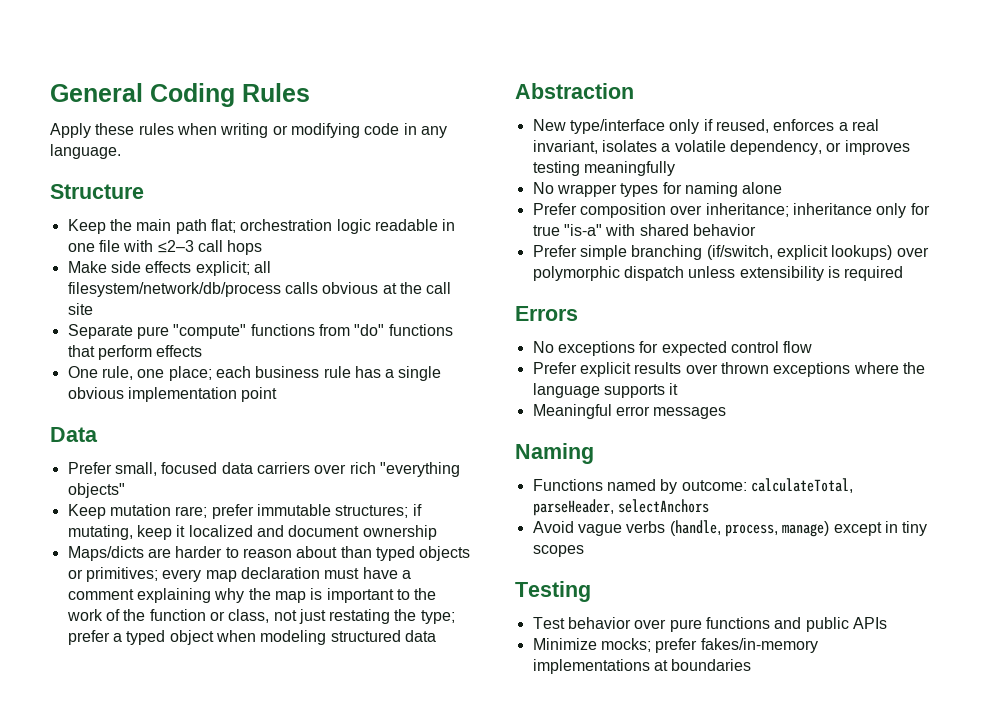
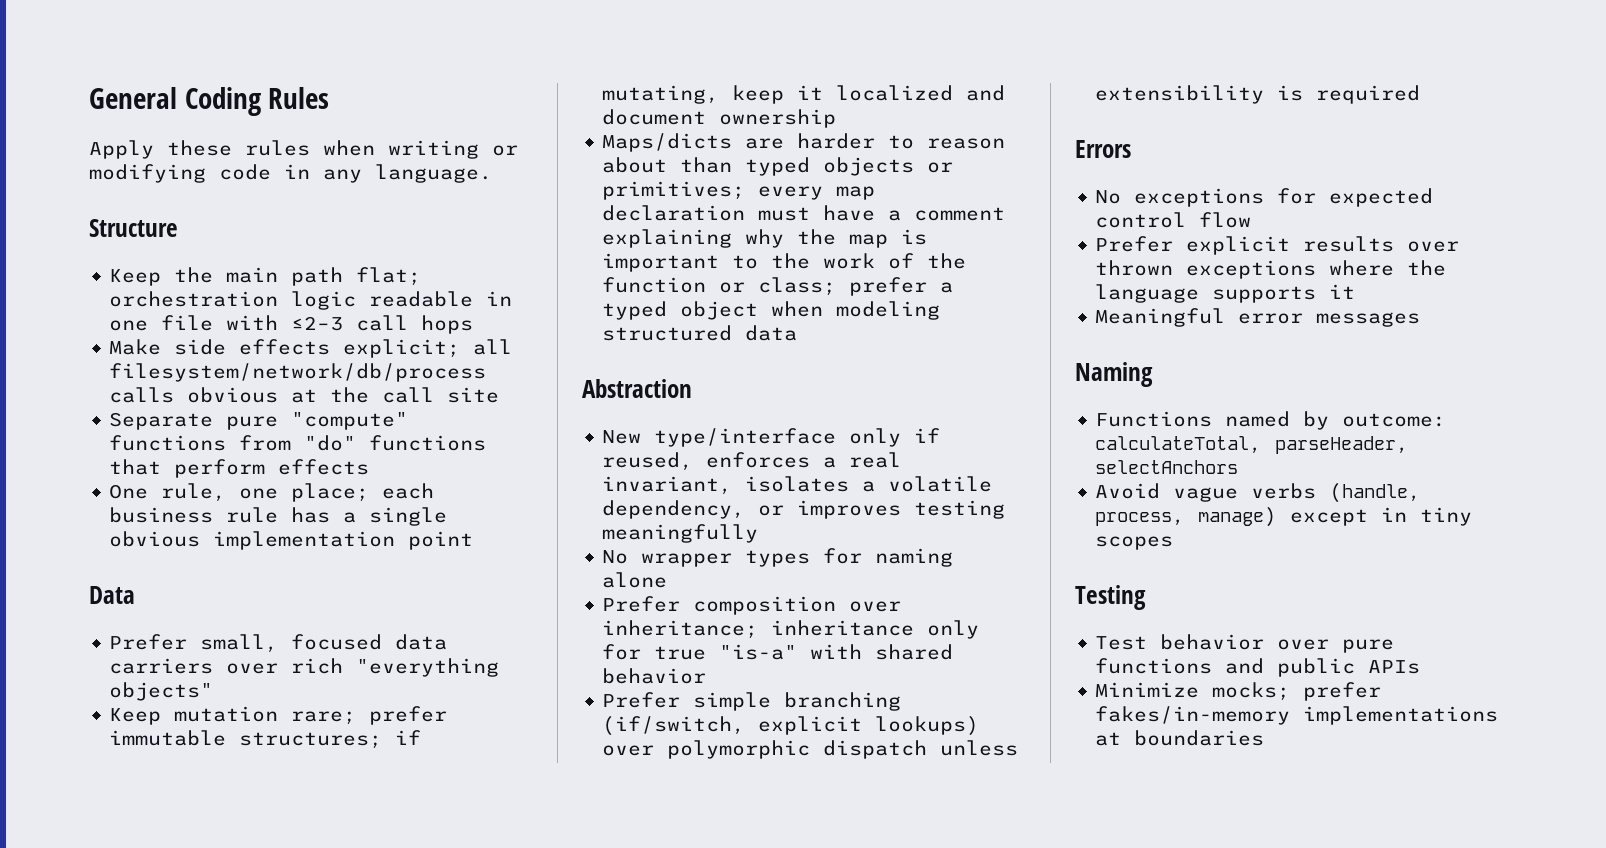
- Maps/dicts are harder to reason about than typed objects or primitives; every map declaration must have a comment explaining why the map is important to the work of the function or class, not just restating the type; prefer a typed object when modeling structured data
+ Maps/dicts are harder to reason about than typed objects or primitives; every map declaration must have a comment explaining why the map is important to the work of the function or class; prefer a typed object when modeling structured data

